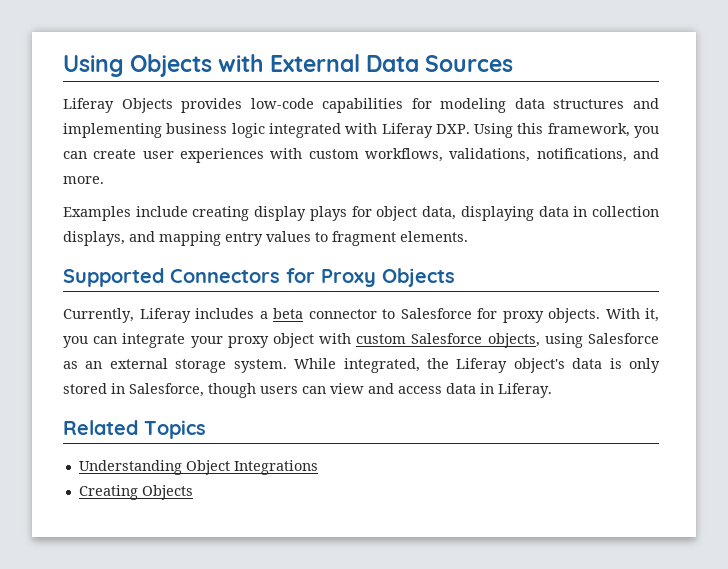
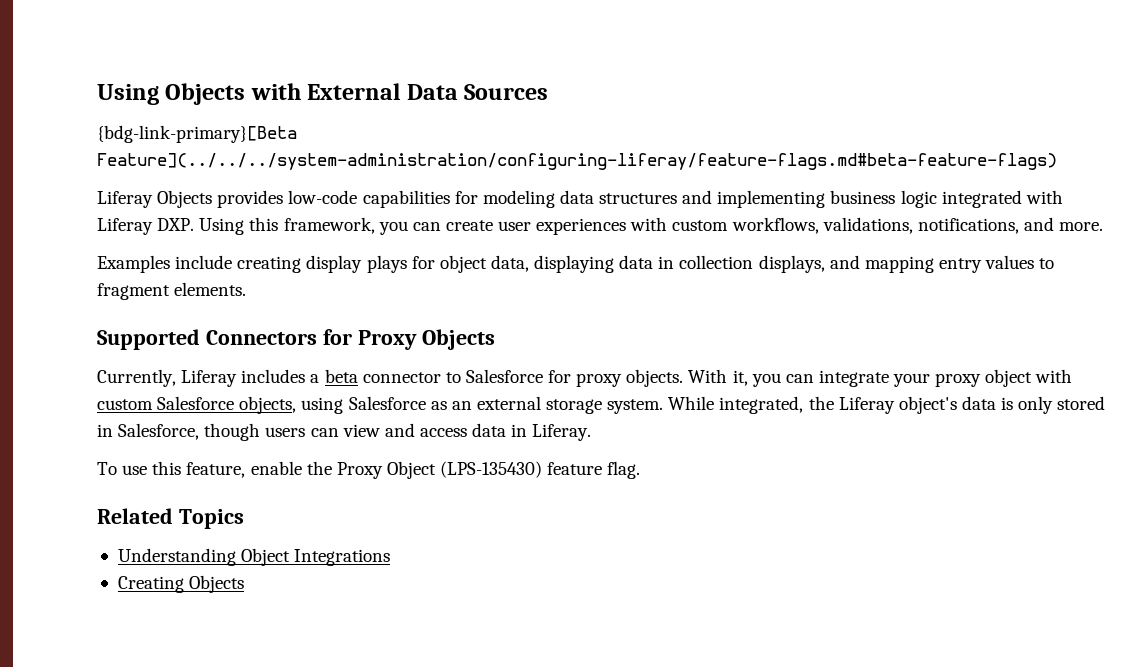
+ {bdg-link-primary}[Beta Feature](../../../system-administration/configuring-liferay/feature-flags.md#beta-feature-flags)
+ To use this feature, enable the Proxy Object (LPS-135430) feature flag.

